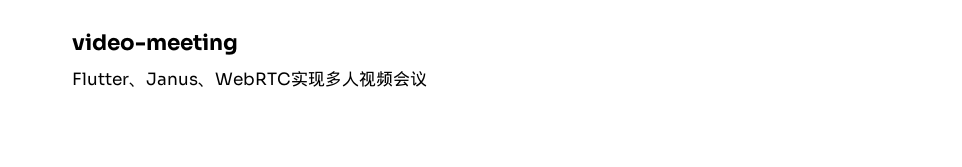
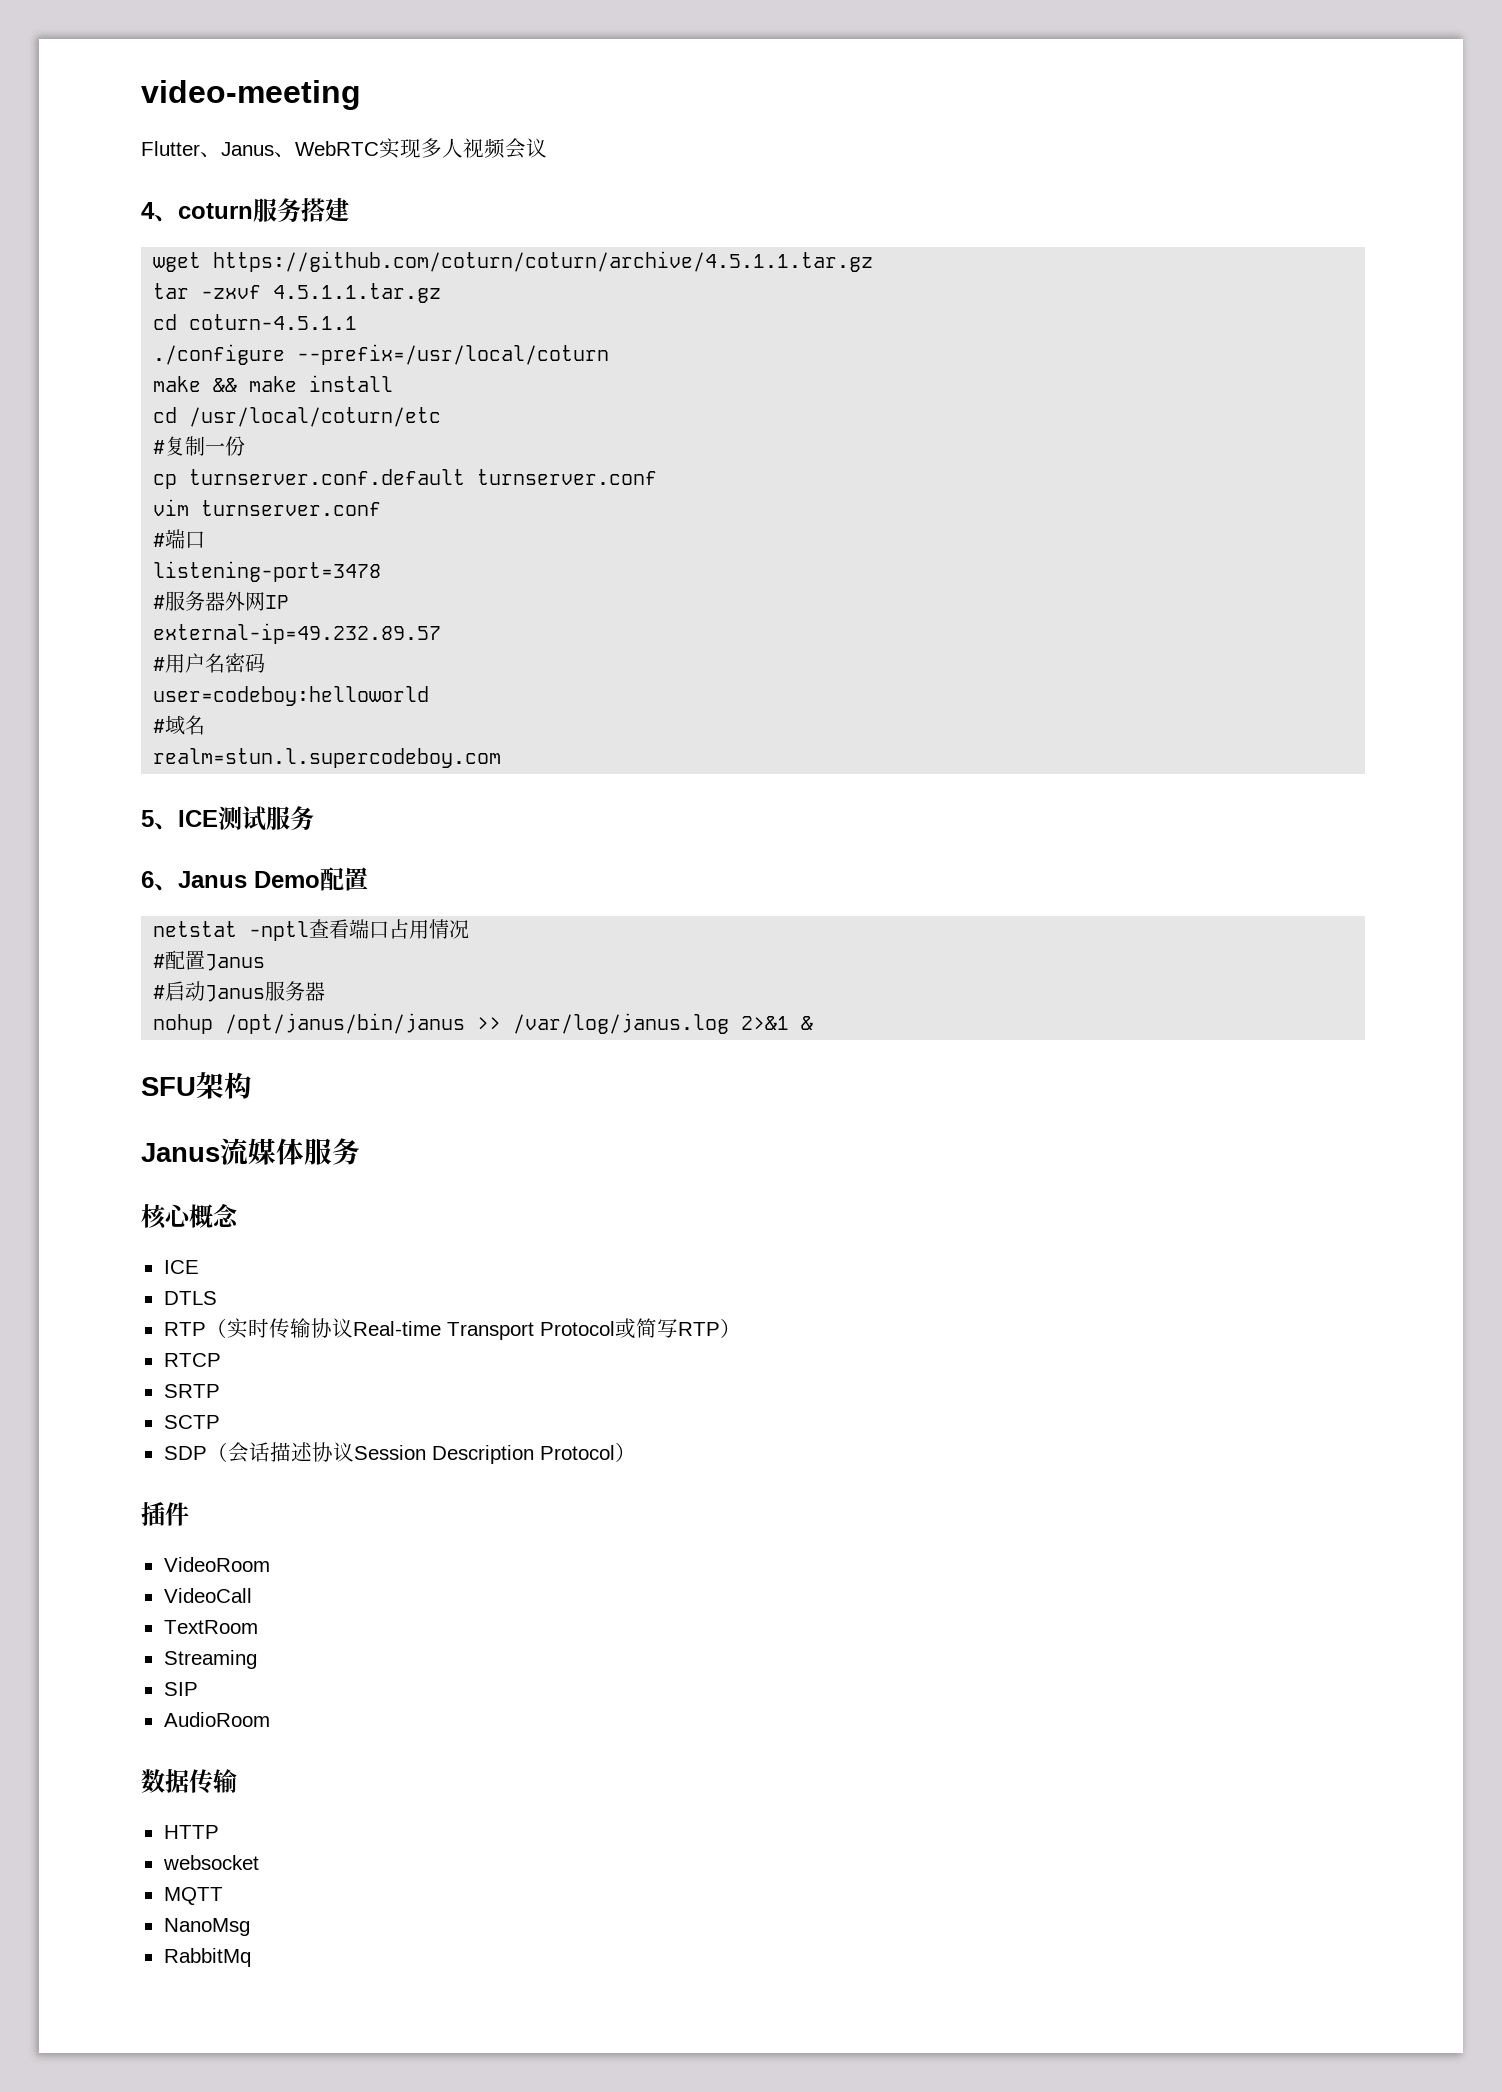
+ 4、coturn服务搭建
+ wget https://github.com/coturn/coturn/archive/4.5.1.1.tar.gz
+ tar -zxvf 4.5.1.1.tar.gz
+ cd coturn-4.5.1.1
+ ./configure --prefix=/usr/local/coturn
+ make && make install
+ cd /usr/local/coturn/etc
+ #复制一份
+ cp turnserver.conf.default turnserver.conf
+ vim turnserver.conf
+ #端口
+ listening-port=3478
+ #服务器外网IP
+ external-ip=49.232.89.57
+ #用户名密码
+ user=codeboy:helloworld
+ #域名
+ realm=stun.l.supercodeboy.com
+ 5、ICE测试服务
+ 6、Janus Demo配置
+ netstat -nptl查看端口占用情况
+ #配置Janus
+ #启动Janus服务器
+ nohup /opt/janus/bin/janus >> /var/log/janus.log 2>&1 &
+ SFU架构
+ Janus流媒体服务
+ 核心概念
+ ICE
+ DTLS
+ RTP（实时传输协议Real-time Transport Protocol或简写RTP）
+ RTCP
+ SRTP
+ SCTP
+ SDP（会话描述协议Session Description Protocol）
+ 插件
+ VideoRoom
+ VideoCall
+ TextRoom
+ Streaming
+ SIP
+ AudioRoom
+ 数据传输
+ HTTP
+ websocket
+ MQTT
+ NanoMsg
+ RabbitMq

